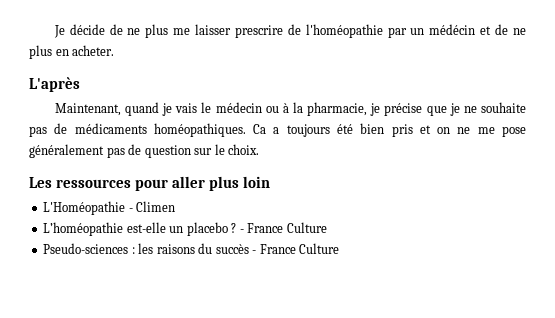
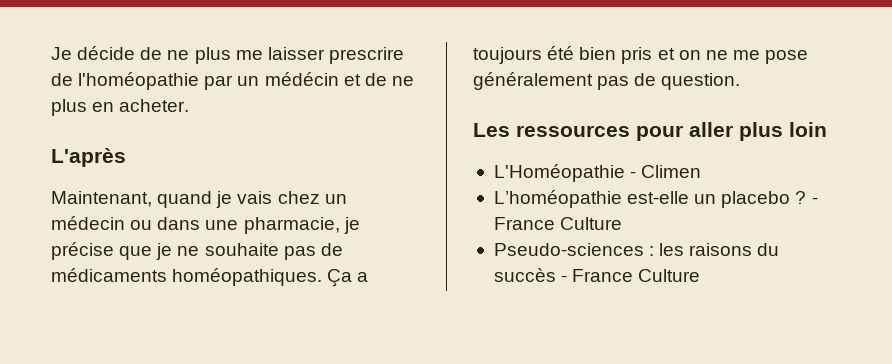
- Maintenant, quand je vais le médecin ou à la pharmacie, je précise que je ne souhaite pas de médicaments homéopathiques.
+ Maintenant, quand je vais chez un médecin ou dans une pharmacie, je précise que je ne souhaite pas de médicaments homéopathiques.
- Ca a toujours été bien pris et on ne me pose généralement pas de question sur le choix.
+ Ça a toujours été bien pris et on ne me pose généralement pas de question.

